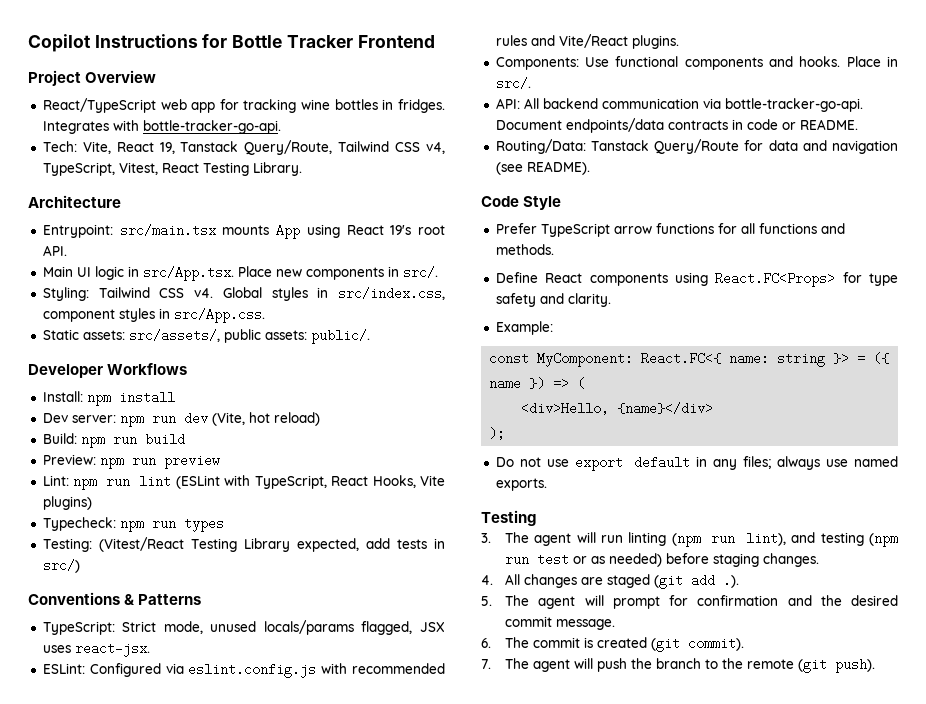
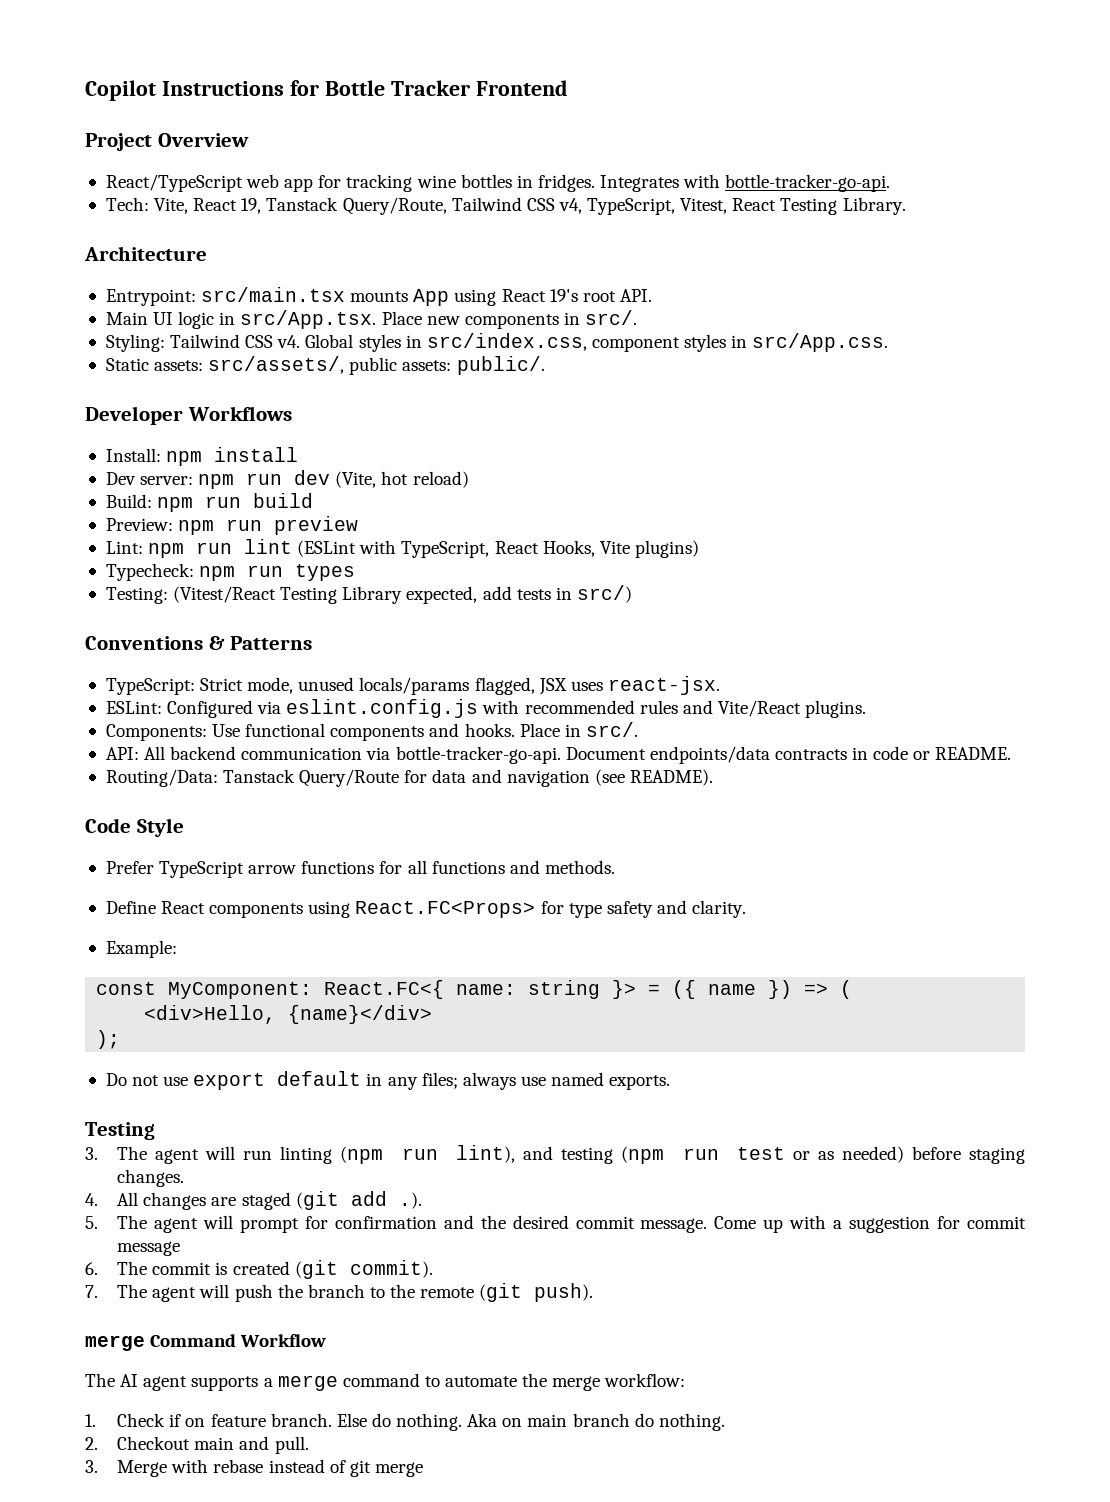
+ Come up with a suggestion for commit message
+ merge Command Workflow
+ The AI agent supports a merge command to automate the merge workflow:
+ 1. Check if on feature branch. Else do nothing. Aka on main branch do nothing.
+ 2. Checkout main and pull.
+ 3. Merge with rebase instead of git merge

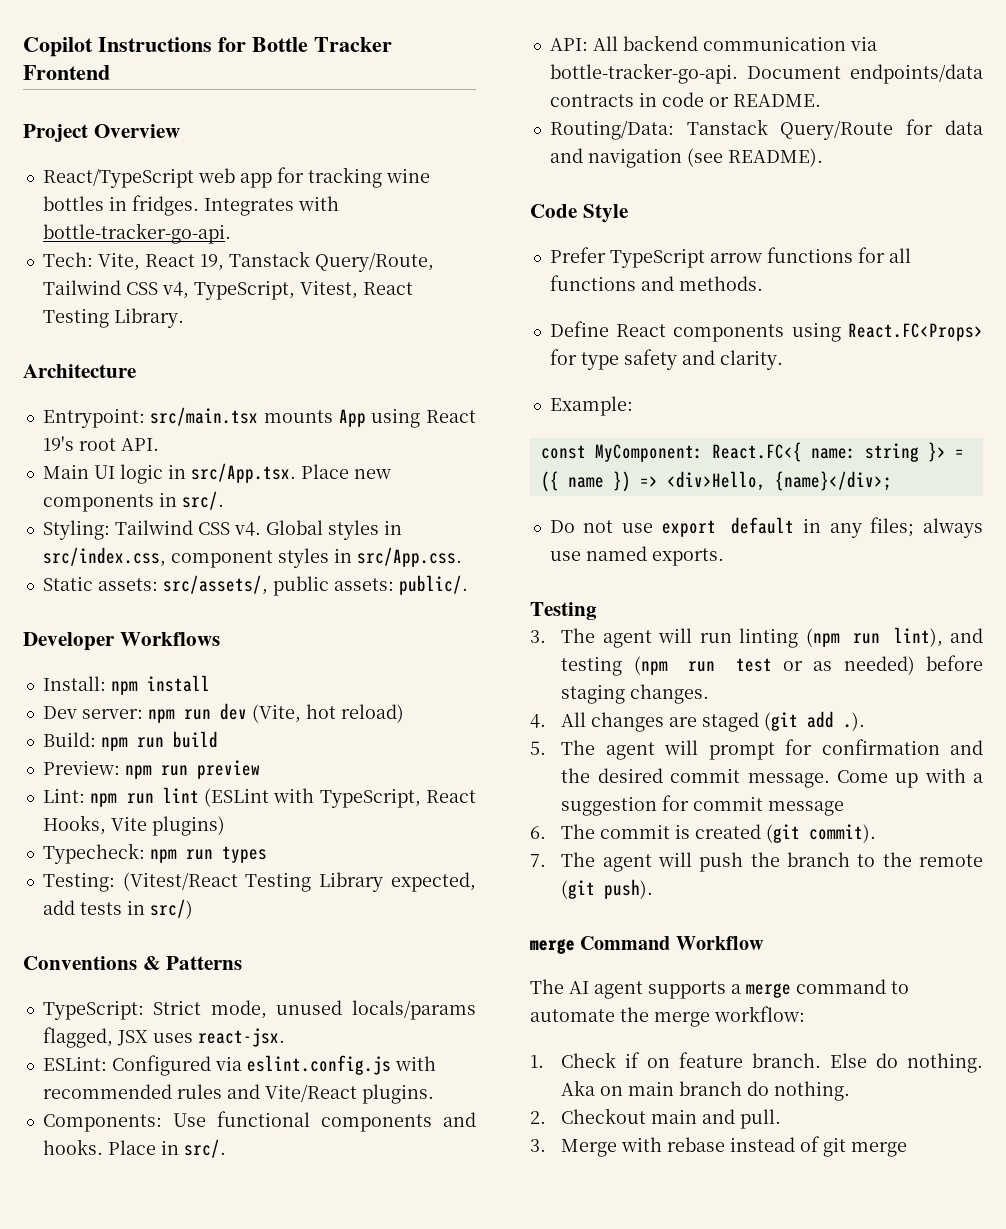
- const MyComponent: React.FC<{ name: string }> = ({ name }) => (
- <div>Hello, {name}</div>
- );
+ const MyComponent: React.FC<{ name: string }> = ({ name }) => <div>Hello, {name}</div>;

